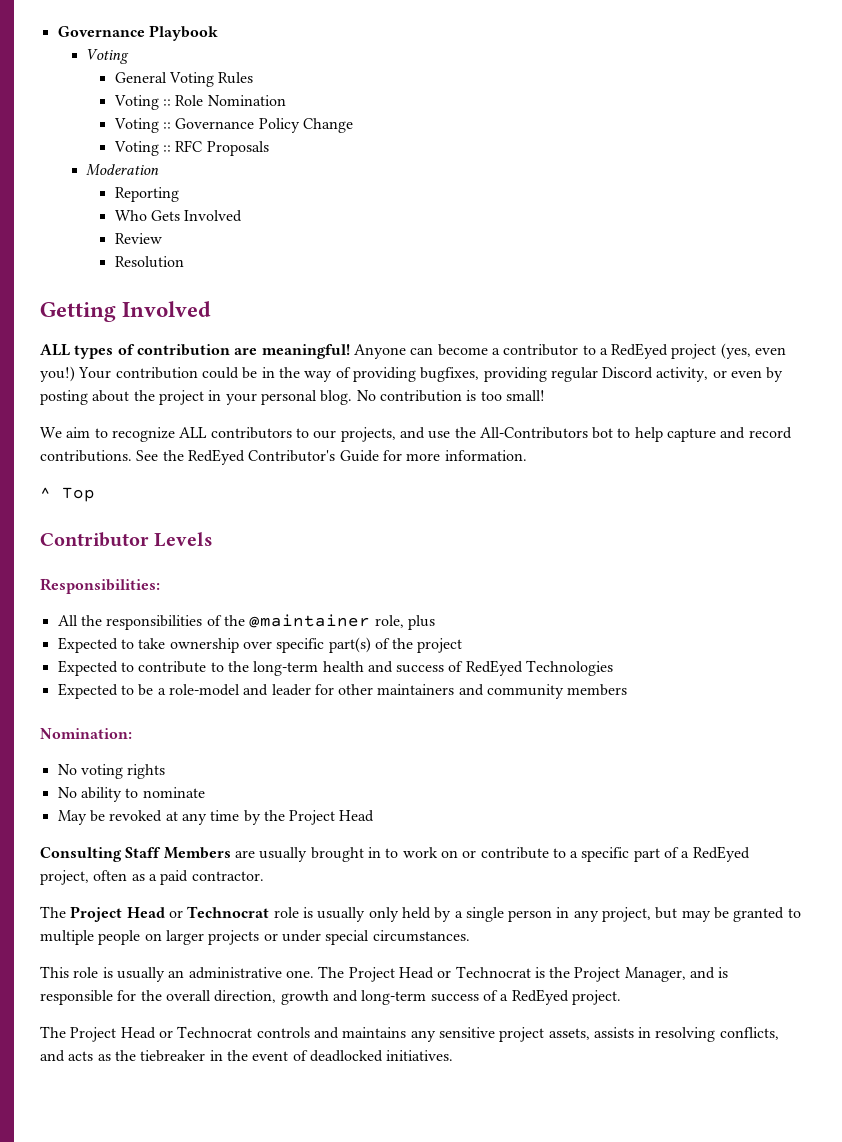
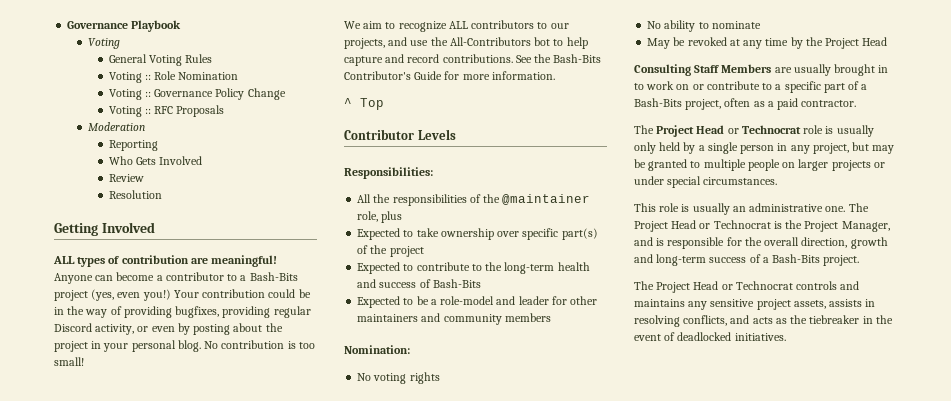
- Anyone can become a contributor to a RedEyed project (yes, even you!)
+ Anyone can become a contributor to a Bash-Bits project (yes, even you!)
- See the RedEyed Contributor's Guide for more information.
+ See the Bash-Bits Contributor's Guide for more information.
- Expected to contribute to the long-term health and success of RedEyed Technologies
+ Expected to contribute to the long-term health and success of Bash-Bits
- Consulting Staff Members are usually brought in to work on or contribute to a specific part of a RedEyed project, often as a paid contractor.
+ Consulting Staff Members are usually brought in to work on or contribute to a specific part of a Bash-Bits project, often as a paid contractor.
- The Project Head or Technocrat is the Project Manager, and is responsible for the overall direction, growth and long-term success of a RedEyed project.
+ The Project Head or Technocrat is the Project Manager, and is responsible for the overall direction, growth and long-term success of a Bash-Bits project.

